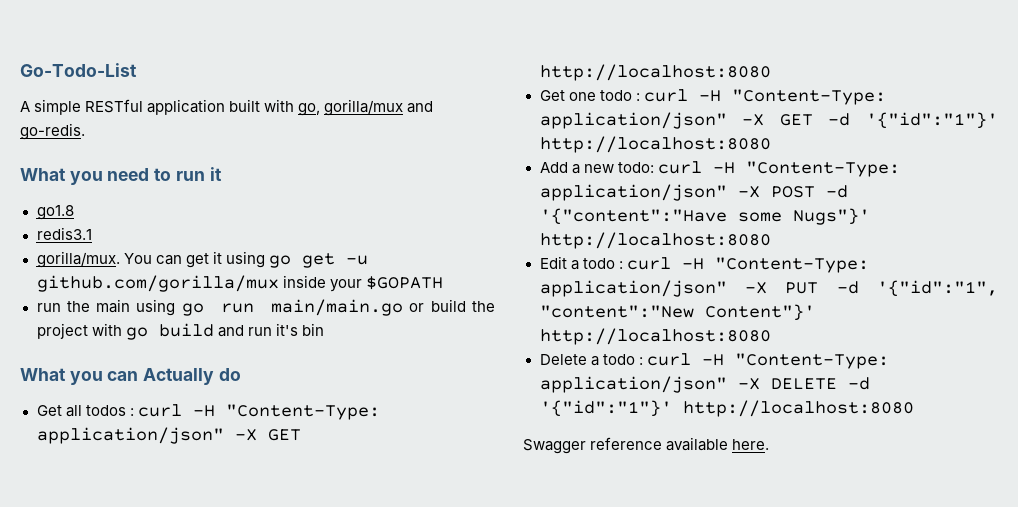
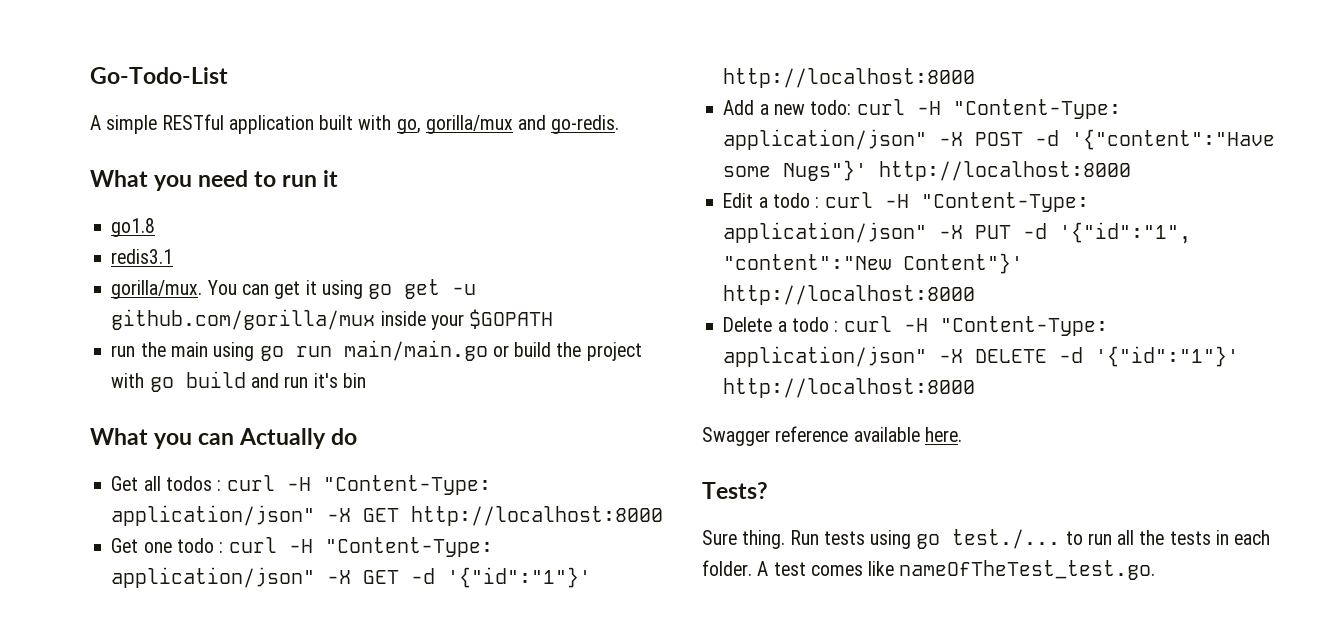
- Get all todos : curl -H "Content-Type: application/json" -X GET http://localhost:8080
+ Get all todos : curl -H "Content-Type: application/json" -X GET http://localhost:8000
- Get one todo : curl -H "Content-Type: application/json" -X GET -d '{"id":"1"}' http://localhost:8080
+ Get one todo : curl -H "Content-Type: application/json" -X GET -d '{"id":"1"}' http://localhost:8000
- Add a new todo: curl -H "Content-Type: application/json" -X POST -d '{"content":"Have some Nugs"}' http://localhost:8080
+ Add a new todo: curl -H "Content-Type: application/json" -X POST -d '{"content":"Have some Nugs"}' http://localhost:8000
- Edit a todo : curl -H "Content-Type: application/json" -X PUT -d '{"id":"1", "content":"New Content"}' http://localhost:8080
+ Edit a todo : curl -H "Content-Type: application/json" -X PUT -d '{"id":"1", "content":"New Content"}' http://localhost:8000
- Delete a todo : curl -H "Content-Type: application/json" -X DELETE -d '{"id":"1"}' http://localhost:8080
+ Delete a todo : curl -H "Content-Type: application/json" -X DELETE -d '{"id":"1"}' http://localhost:8000
+ Tests?
+ Sure thing. Run tests using go test./... to run all the tests in each folder. A test comes like nameOfTheTest_test.go.

